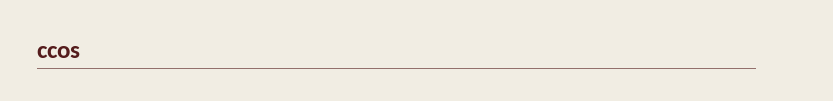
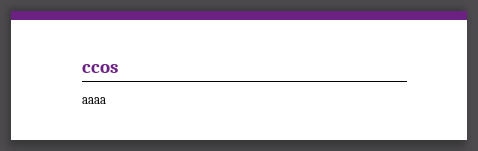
+ aaaa

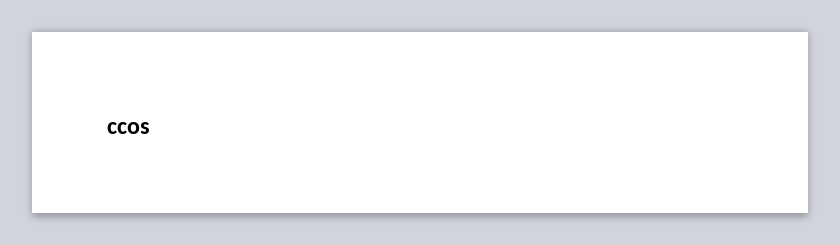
- aaaa

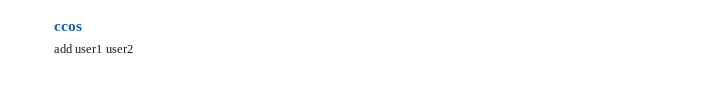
+ add user1 user2

